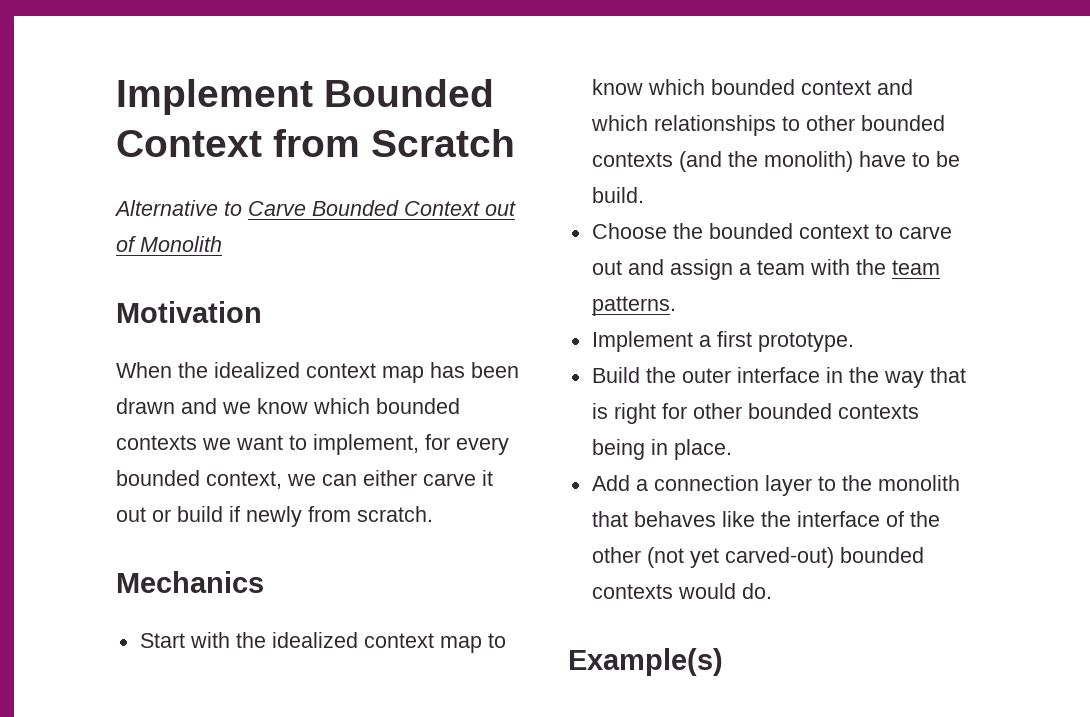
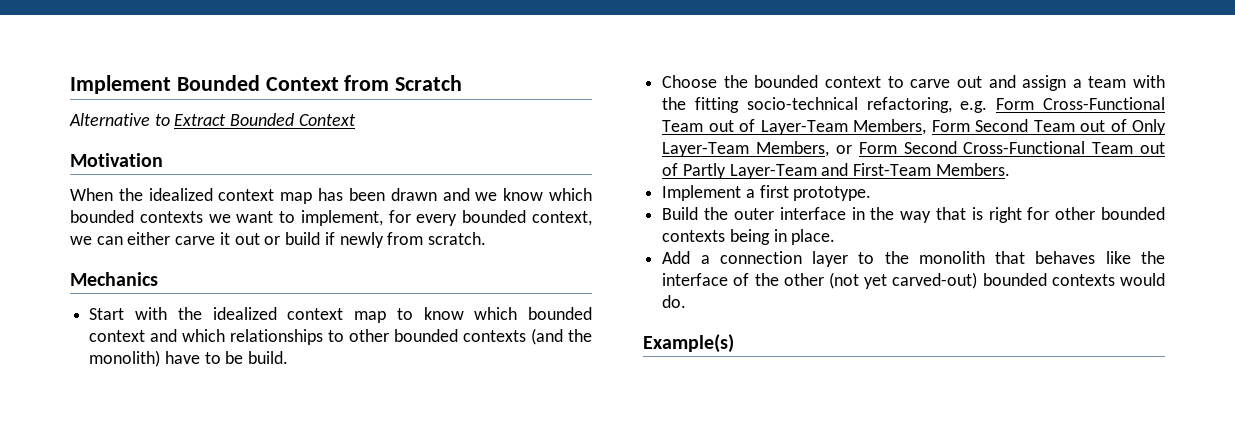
- Alternative to Carve Bounded Context out of Monolith
+ Alternative to Extract Bounded Context
- Choose the bounded context to carve out and assign a team with the team patterns.
+ Choose the bounded context to carve out and assign a team with the fitting socio-technical refactoring, e.g. Form Cross-Functional Team out of Layer-Team Members, Form Second Team out of Only Layer-Team Members, or Form Second Cross-Functional Team out of Partly Layer-Team and First-Team Members.

